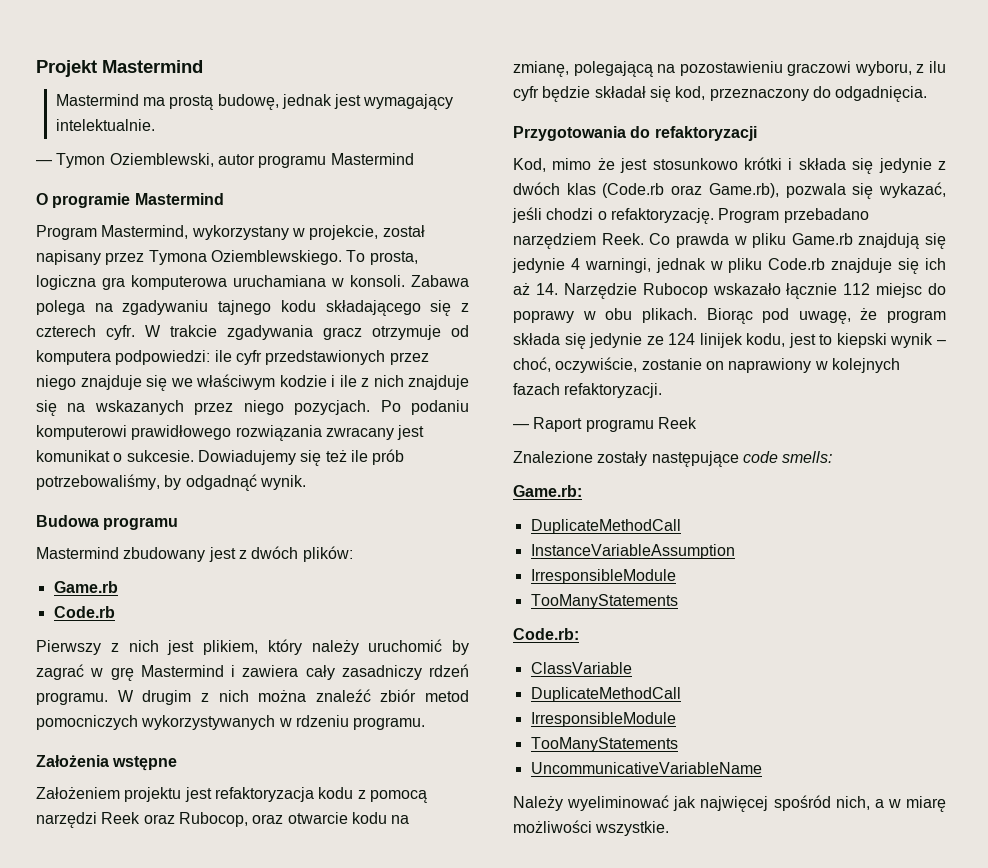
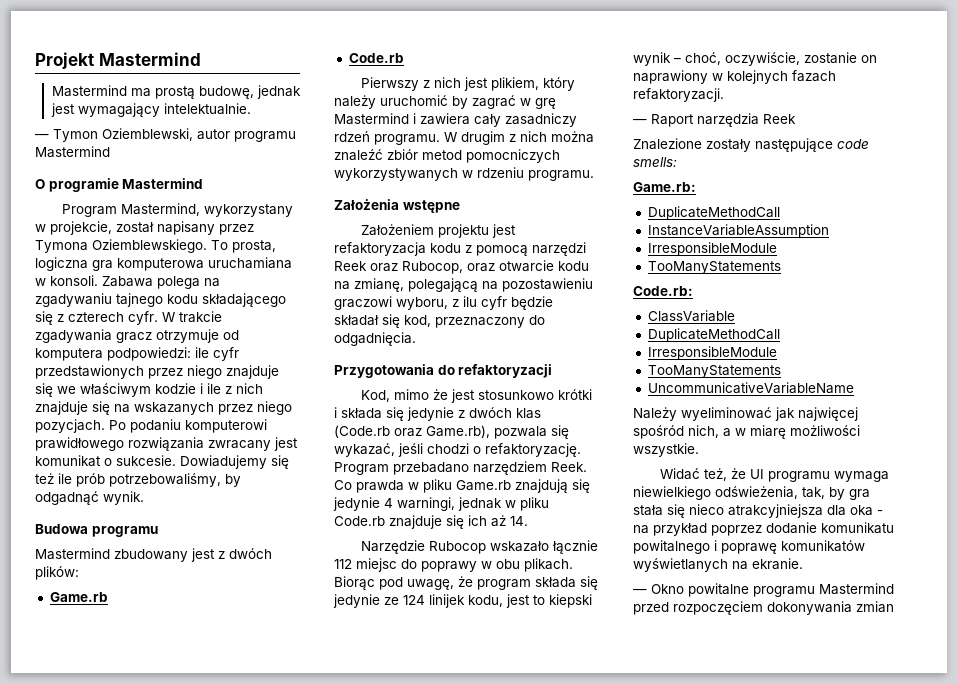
- Co prawda w pliku Game.rb znajdują się jedynie 4 warningi, jednak w pliku Code.rb znajduje się ich aż 14. Narzędzie Rubocop wskazało łącznie 112 miejsc do poprawy w obu plikach.
+ Co prawda w pliku Game.rb znajdują się jedynie 4 warningi, jednak w pliku Code.rb znajduje się ich aż 14.
+ Narzędzie Rubocop wskazało łącznie 112 miejsc do poprawy w obu plikach.
- — Raport programu Reek
+ — Raport narzędzia Reek
+ Widać też, że UI programu wymaga niewielkiego odświeżenia, tak, by gra stała się nieco atrakcyjniejsza dla oka - na przykład poprzez dodanie komunikatu powitalnego i poprawę komunikatów wyświetlanych na ekranie.
+ — Okno powitalne programu Mastermind przed rozpoczęciem dokonywania zmian

